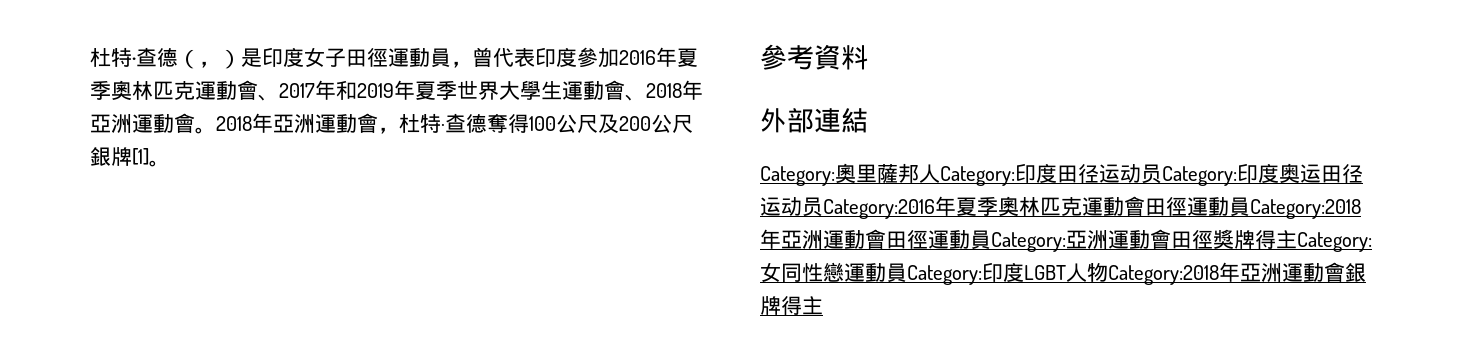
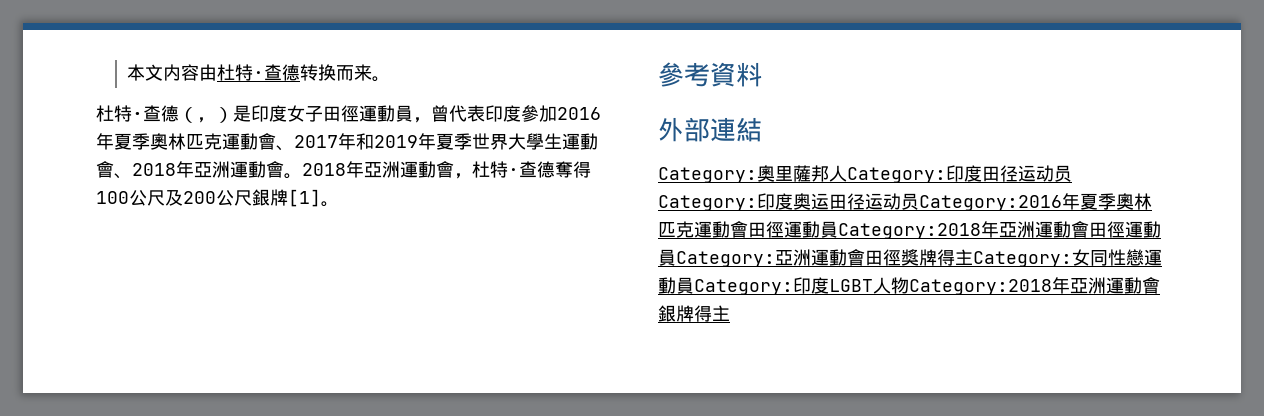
+ 本文内容由杜特·查德转换而来。

